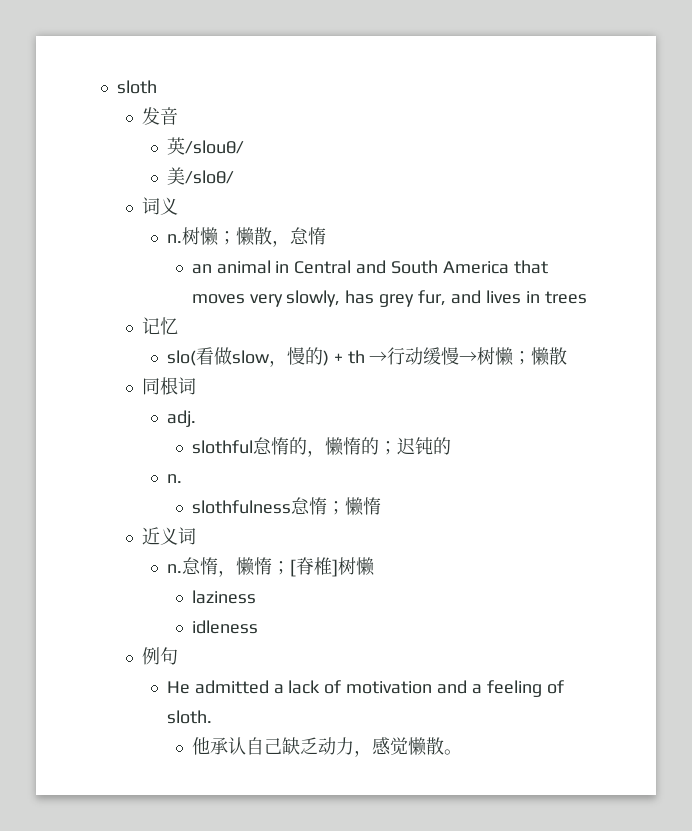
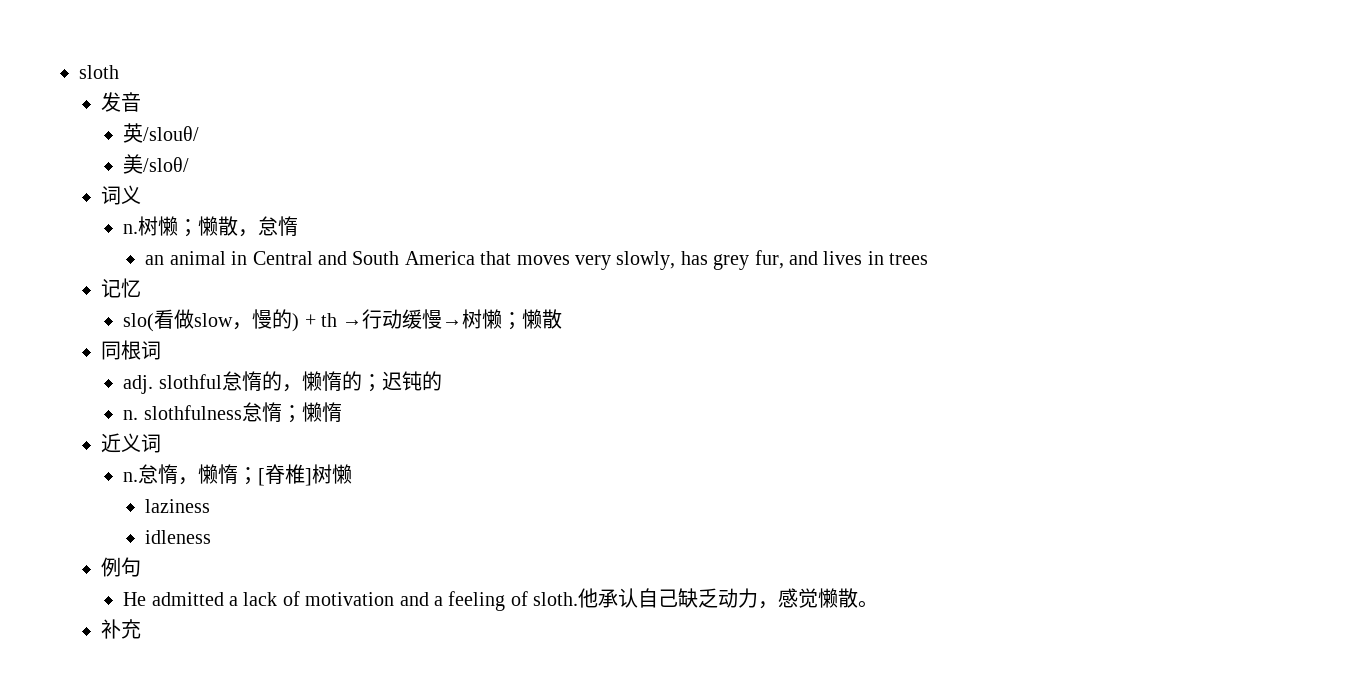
- adj.
- slothful怠惰的，懒惰的；迟钝的
- n.
- slothfulness怠惰；懒惰
+ adj. slothful怠惰的，懒惰的；迟钝的
+ n. slothfulness怠惰；懒惰
- He admitted a lack of motivation and a feeling of sloth.
- 他承认自己缺乏动力，感觉懒散。
+ He admitted a lack of motivation and a feeling of sloth.他承认自己缺乏动力，感觉懒散。
+ 补充

